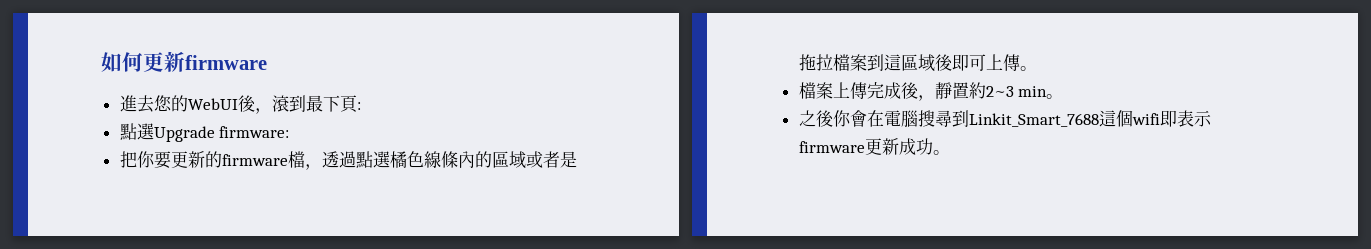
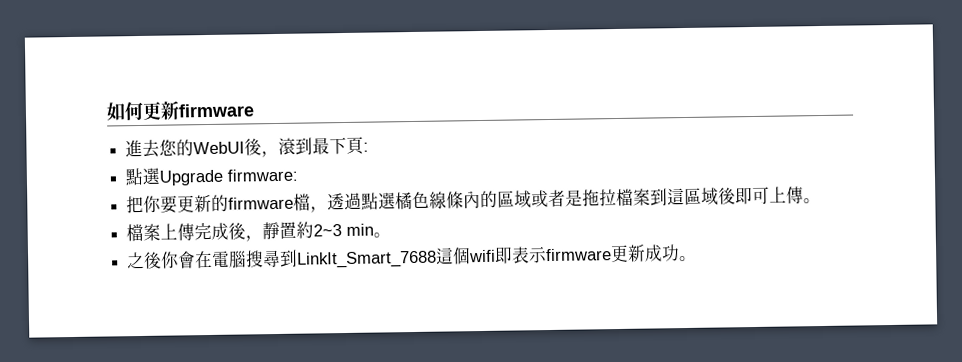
- 之後你會在電腦搜尋到Linkit_Smart_7688這個wifi即表示firmware更新成功。
+ 之後你會在電腦搜尋到LinkIt_Smart_7688這個wifi即表示firmware更新成功。

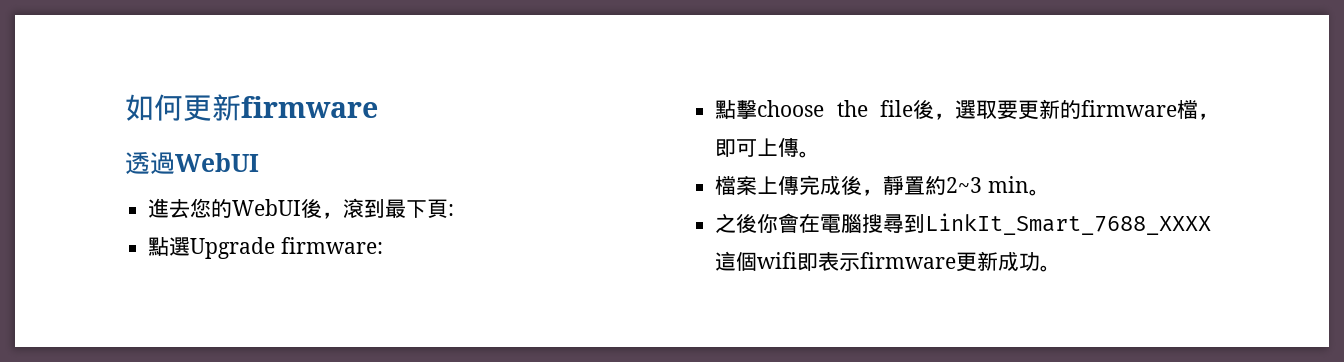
+ 透過WebUI
- 把你要更新的firmware檔，透過點選橘色線條內的區域或者是拖拉檔案到這區域後即可上傳。
+ 點擊choose the file後，選取要更新的firmware檔，即可上傳。
- 之後你會在電腦搜尋到LinkIt_Smart_7688這個wifi即表示firmware更新成功。
+ 之後你會在電腦搜尋到LinkIt_Smart_7688_XXXX這個wifi即表示firmware更新成功。

